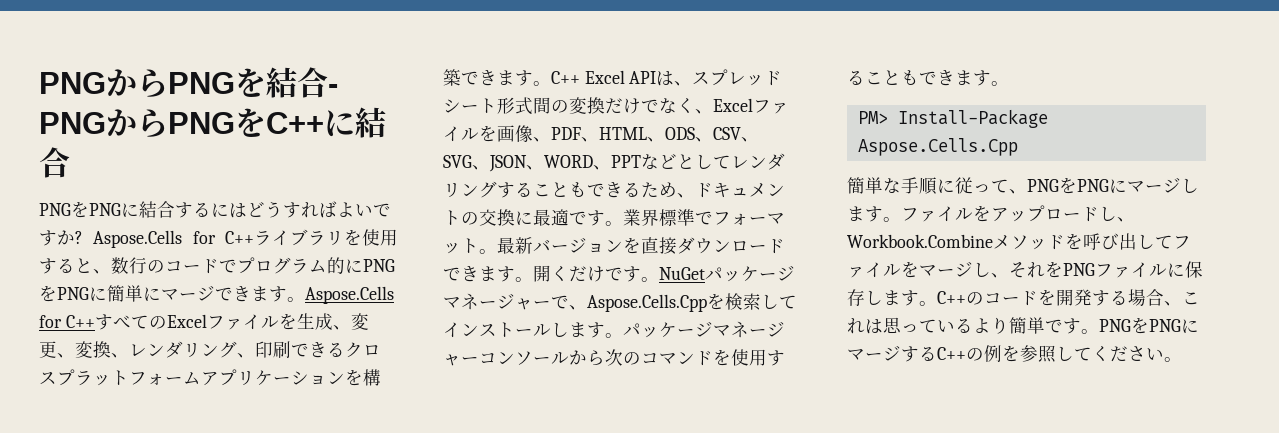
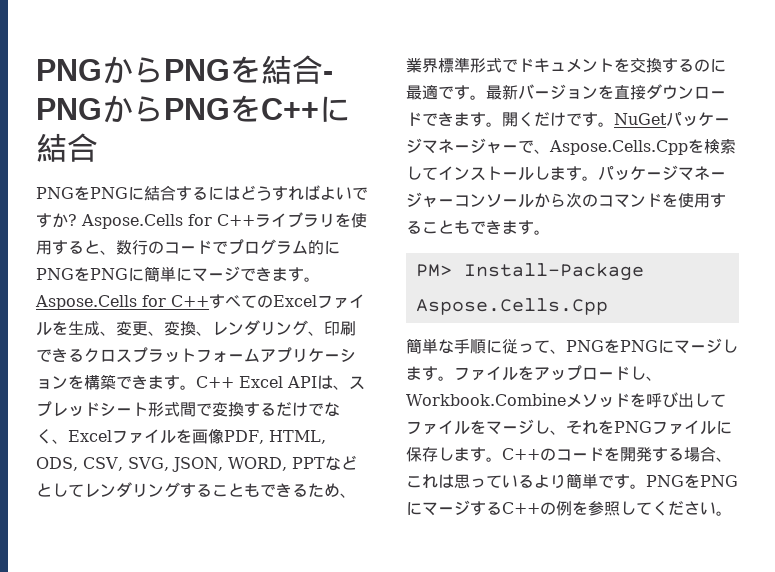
- C++ Excel APIは、スプレッドシート形式間の変換だけでなく、Excelファイルを画像、PDF、HTML、ODS、CSV、SVG、JSON、WORD、PPTなどとしてレンダリングすることもできるため、ドキュメントの交換に最適です。業界標準でフォーマット。
+ C++ Excel APIは、スプレッドシート形式間で変換するだけでなく、Excelファイルを画像PDF, HTML, ODS, CSV, SVG, JSON, WORD, PPTなどとしてレンダリングすることもできるため、業界標準形式でドキュメントを交換するのに最適です。

